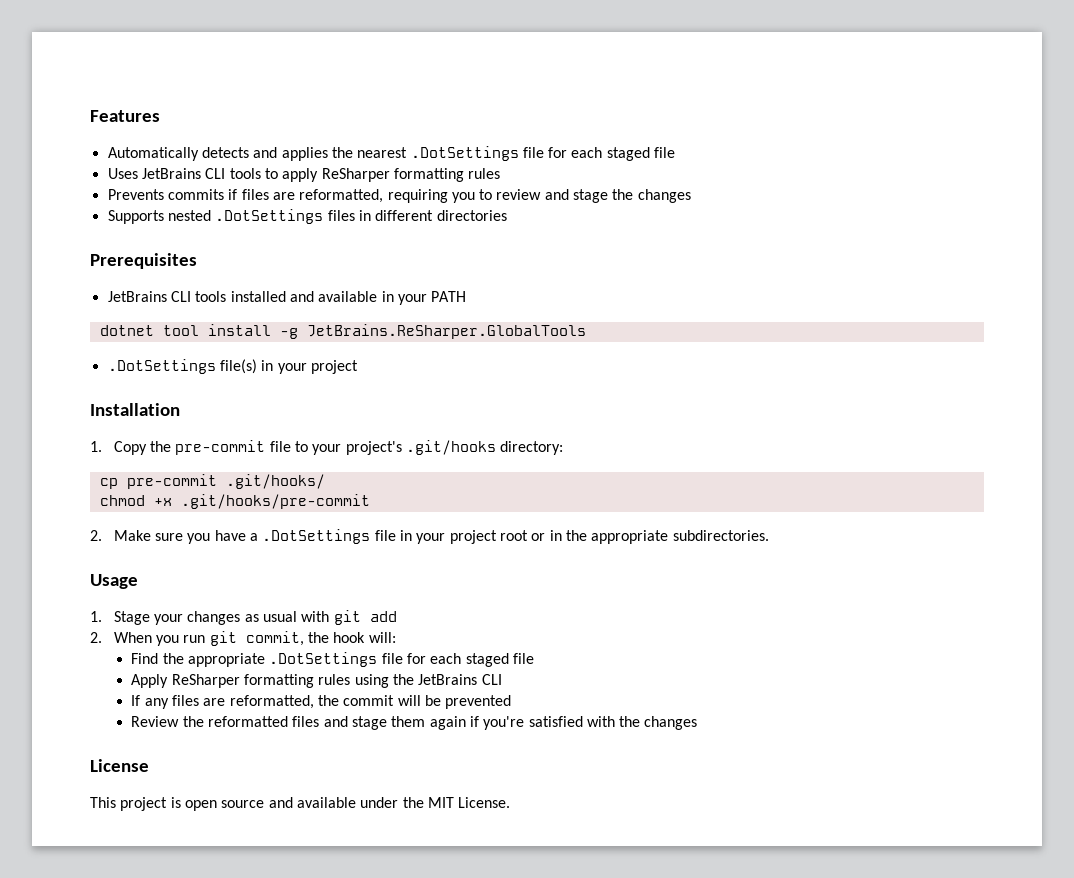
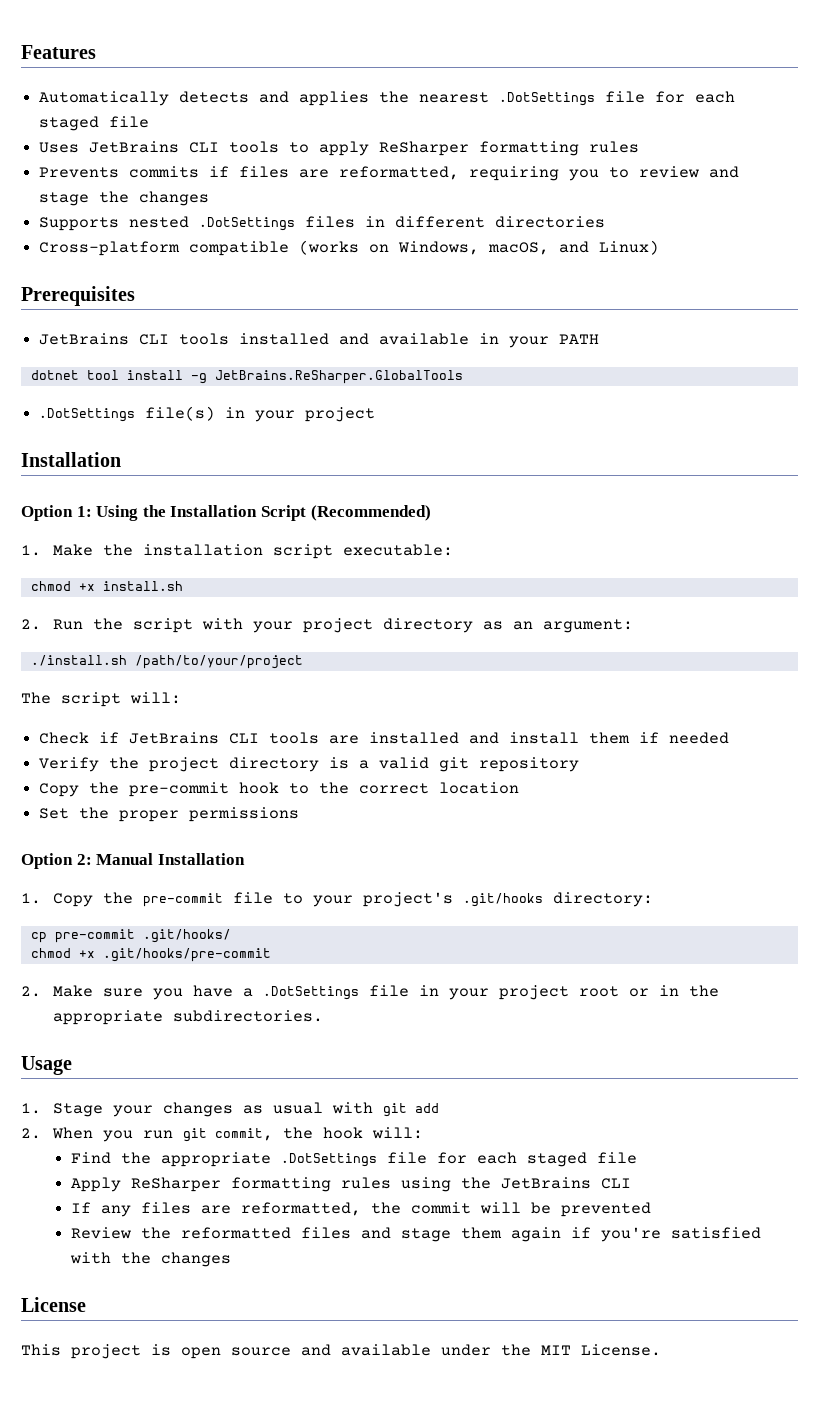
+ Cross-platform compatible (works on Windows, macOS, and Linux)
+ Option 1: Using the Installation Script (Recommended)
+ 1. Make the installation script executable:
+ chmod +x install.sh
+ 2. Run the script with your project directory as an argument:
+ ./install.sh /path/to/your/project
+ The script will:
+ Check if JetBrains CLI tools are installed and install them if needed
+ Verify the project directory is a valid git repository
+ Copy the pre-commit hook to the correct location
+ Set the proper permissions
+ Option 2: Manual Installation

